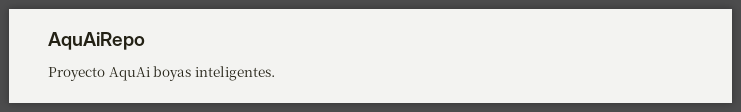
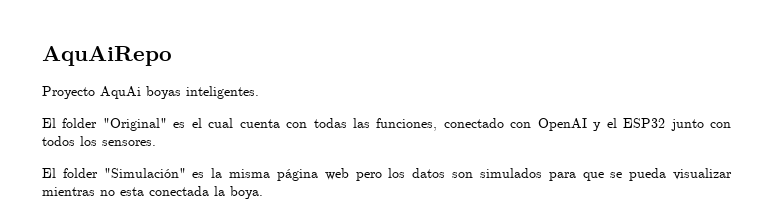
+ El folder "Original" es el cual cuenta con todas las funciones, conectado con OpenAI y el ESP32 junto con todos los sensores.
+ El folder "Simulación" es la misma página web pero los datos son simulados para que se pueda visualizar mientras no esta conectada la boya.

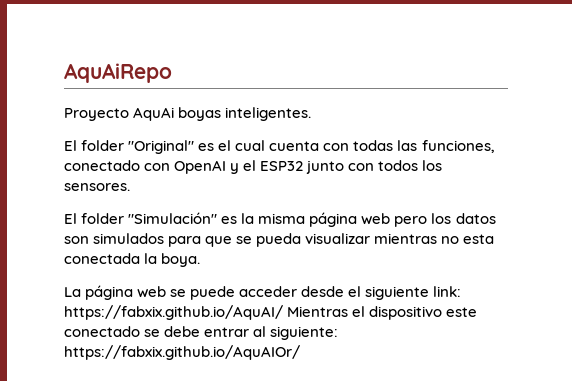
+ La página web se puede acceder desde el siguiente link: https://fabxix.github.io/AquAI/ Mientras el dispositivo este conectado se debe entrar al siguiente: https://fabxix.github.io/AquAIOr/

